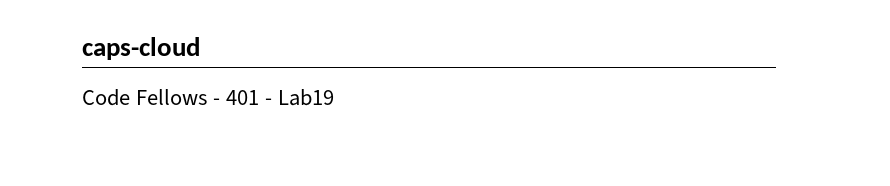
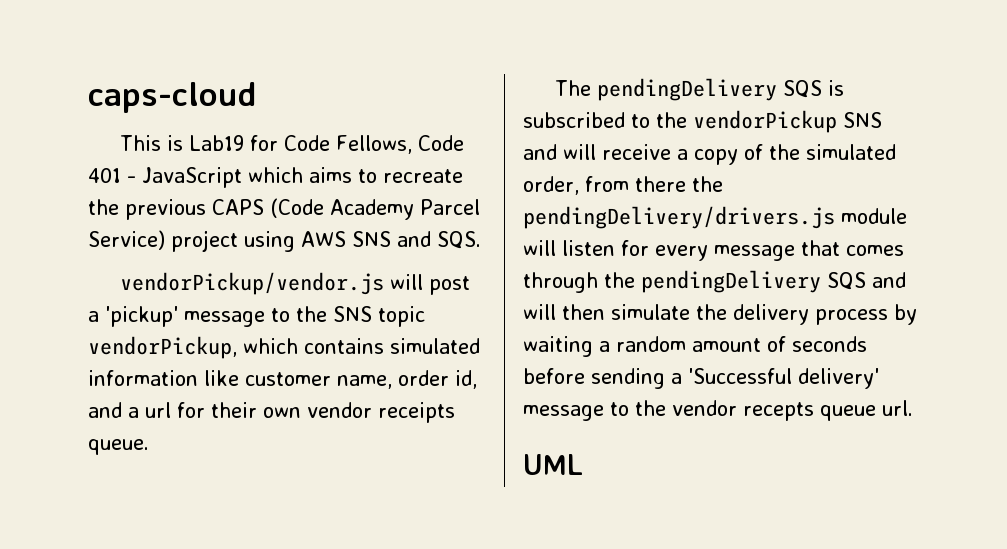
- Code Fellows - 401 - Lab19
+ This is Lab19 for Code Fellows, Code 401 - JavaScript which aims to recreate the previous CAPS (Code Academy Parcel Service) project using AWS SNS and SQS.
+ vendorPickup/vendor.js will post a 'pickup' message to the SNS topic vendorPickup, which contains simulated information like customer name, order id, and a url for their own vendor receipts queue.
+ The pendingDelivery SQS is subscribed to the vendorPickup SNS and will receive a copy of the simulated order, from there the pendingDelivery/drivers.js module will listen for every message that comes through the pendingDelivery SQS and will then simulate the delivery process by waiting a random amount of seconds before sending a 'Successful delivery' message to the vendor recepts queue url.
+ UML

